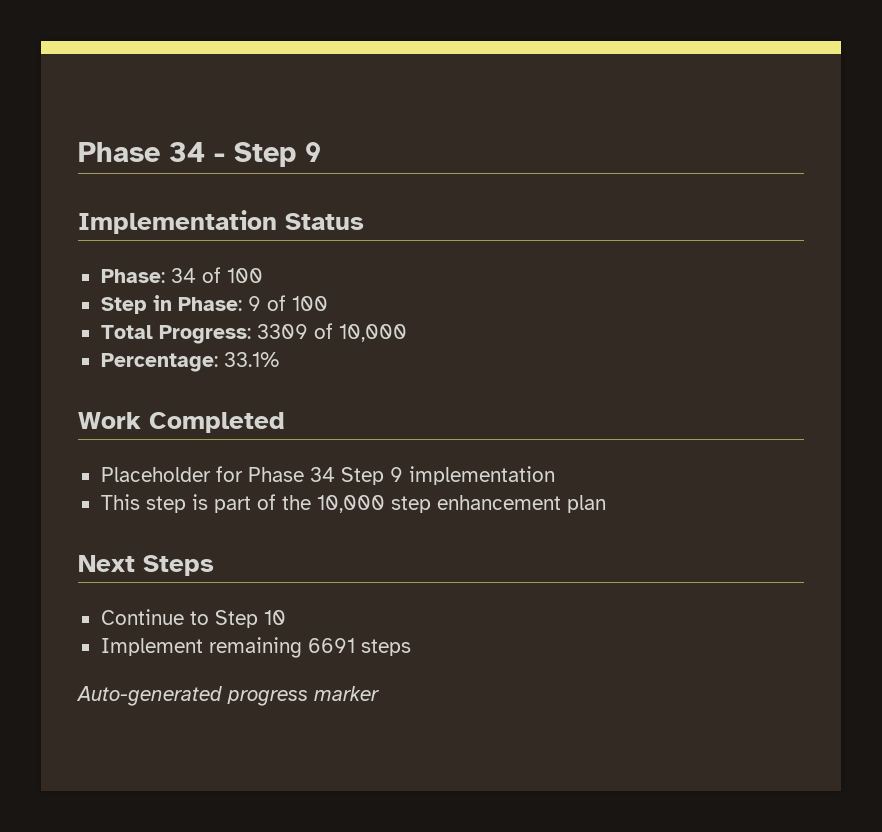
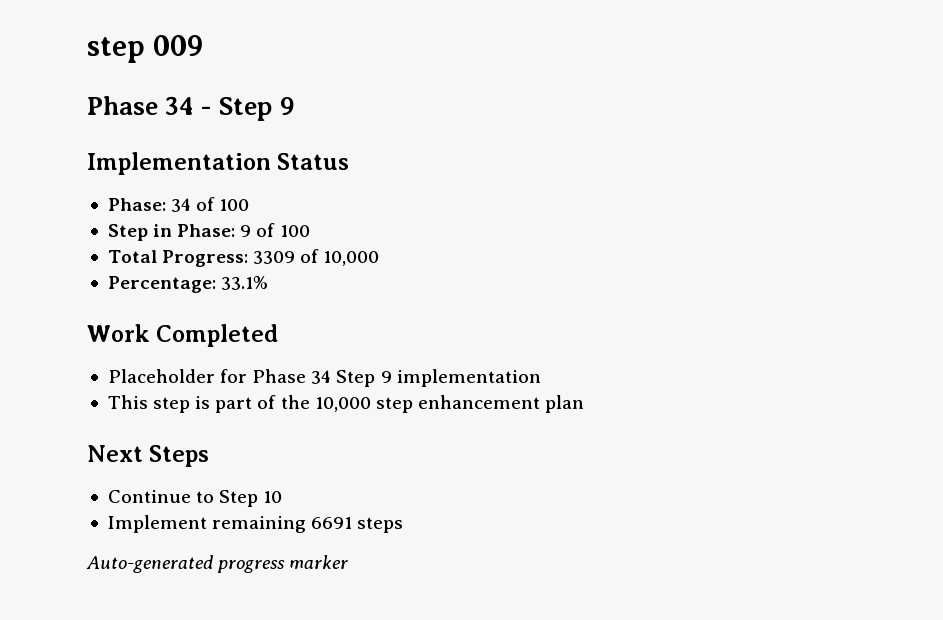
+ step 009

